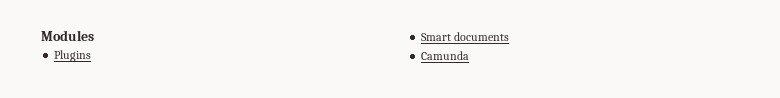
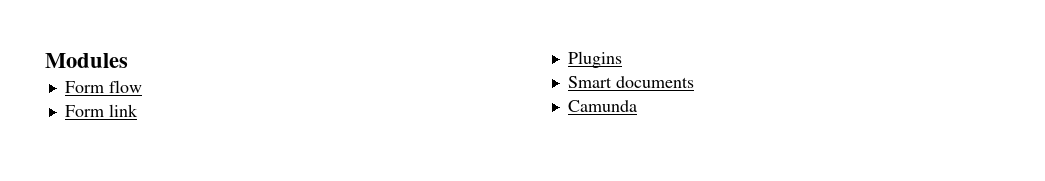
+ Form flow
+ Form link

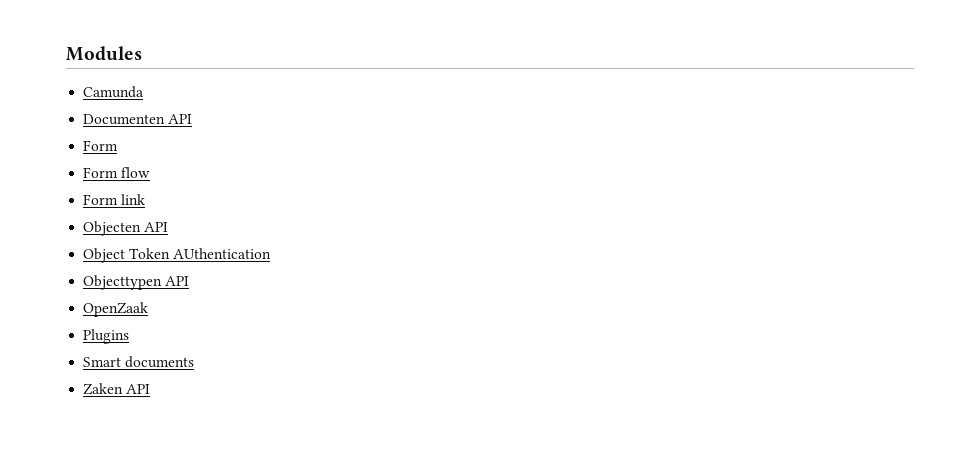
+ Camunda
+ Documenten API
+ Form
+ Objecten API
+ Object Token AUthentication
+ Objecttypen API
+ OpenZaak
- Camunda
+ Zaken API

